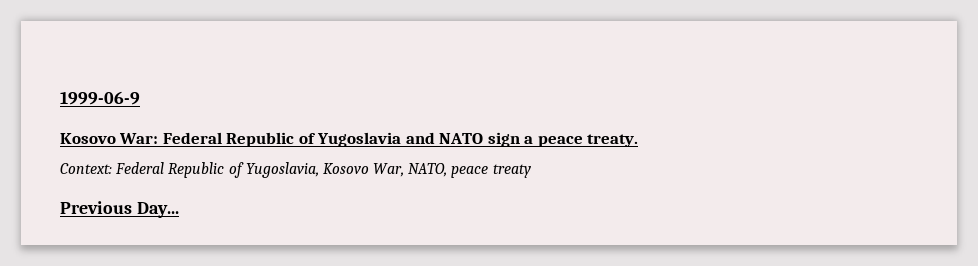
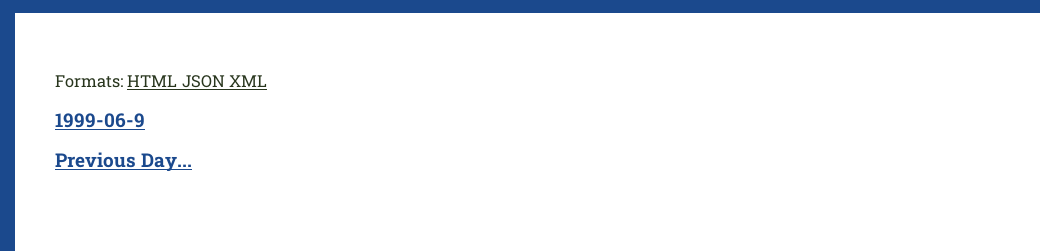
+ Formats: HTML JSON XML
  1999-06-9
- Kosovo War: Federal Republic of Yugoslavia and NATO sign a peace treaty.
- Context: Federal Republic of Yugoslavia, Kosovo War, NATO, peace treaty

